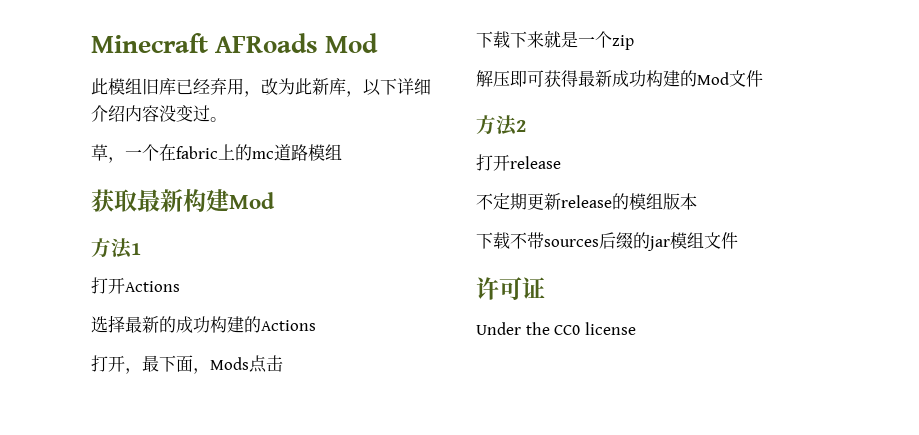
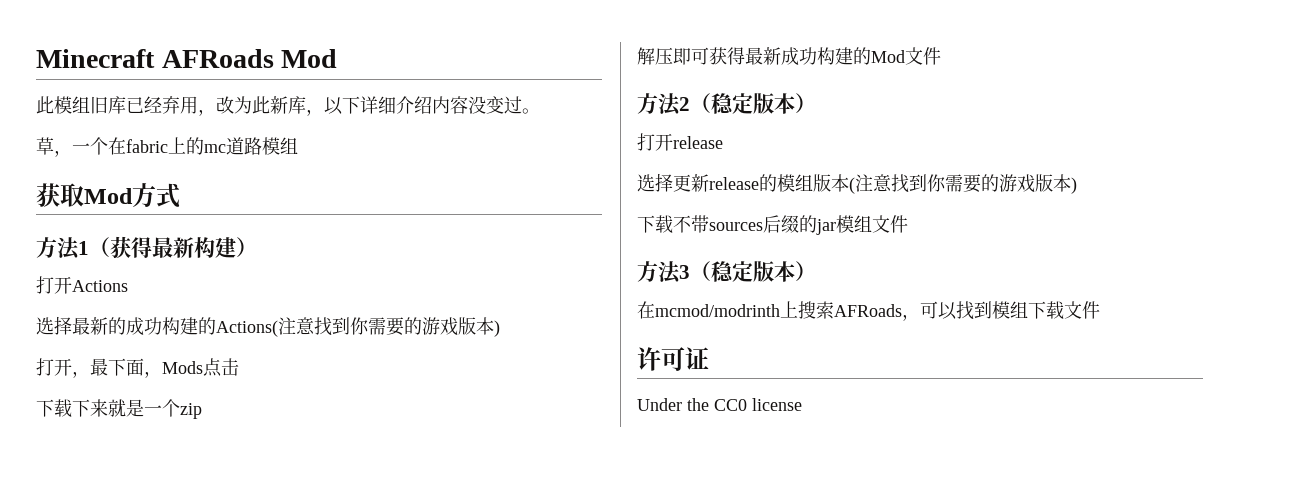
- 获取最新构建Mod
- 方法1
+ 获取Mod方式
+ 方法1（获得最新构建）
- 选择最新的成功构建的Actions
+ 选择最新的成功构建的Actions(注意找到你需要的游戏版本)
- 方法2
+ 方法2（稳定版本）
- 不定期更新release的模组版本
+ 选择更新release的模组版本(注意找到你需要的游戏版本)
+ 方法3（稳定版本）
+ 在mcmod/modrinth上搜索AFRoads，可以找到模组下载文件

